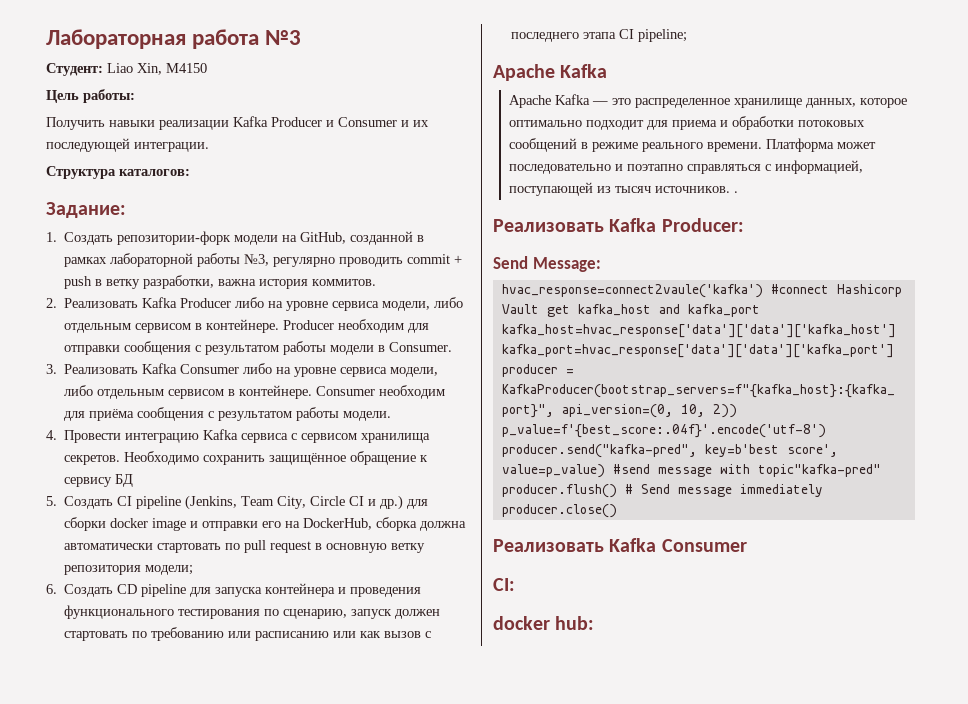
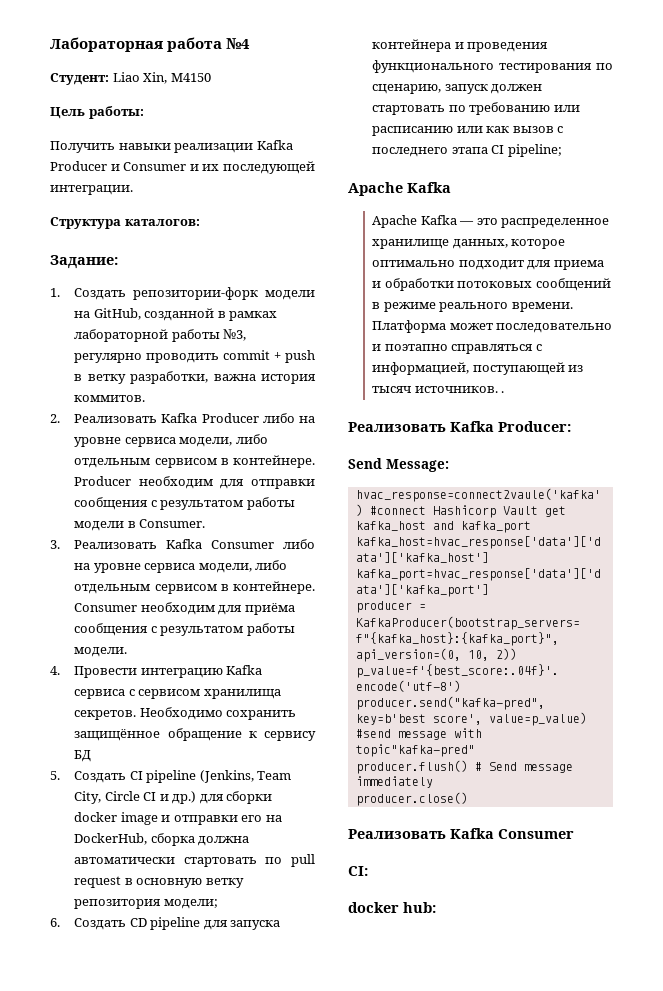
- Лабораторная работа №3
+ Лабораторная работа №4

